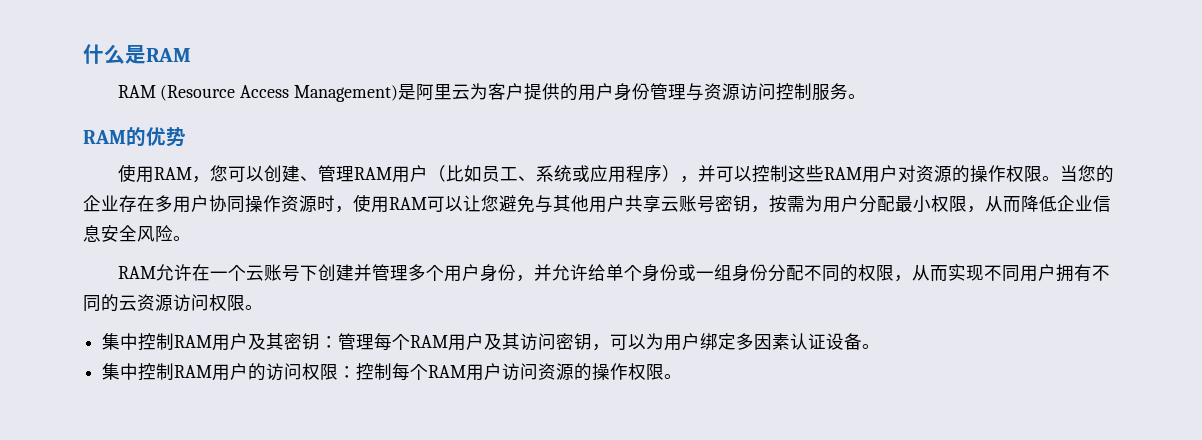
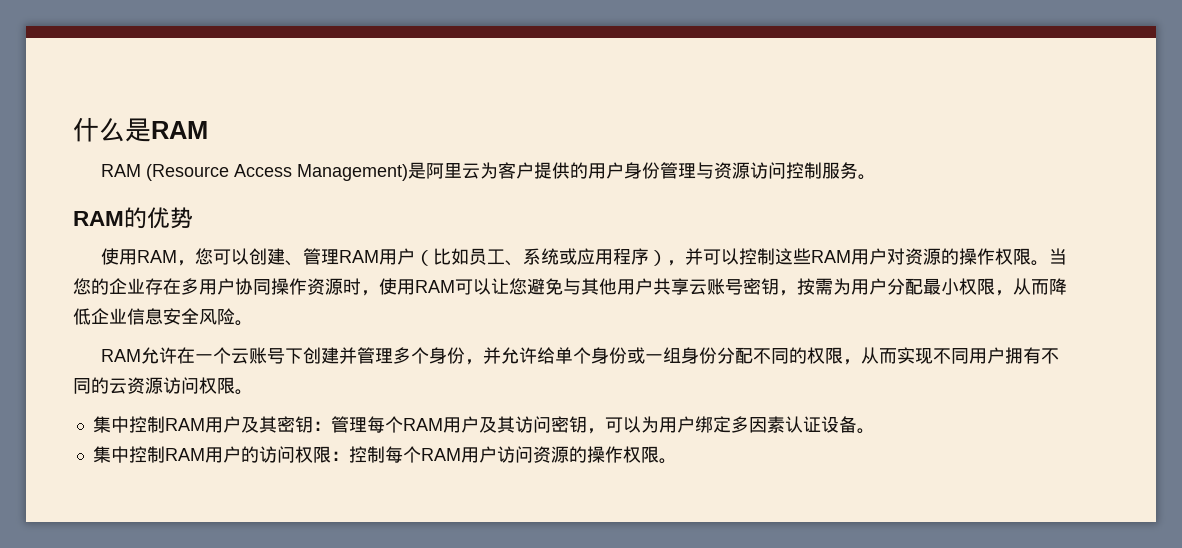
- RAM允许在一个云账号下创建并管理多个用户身份，并允许给单个身份或一组身份分配不同的权限，从而实现不同用户拥有不同的云资源访问权限。
+ RAM允许在一个云账号下创建并管理多个身份，并允许给单个身份或一组身份分配不同的权限，从而实现不同用户拥有不同的云资源访问权限。

